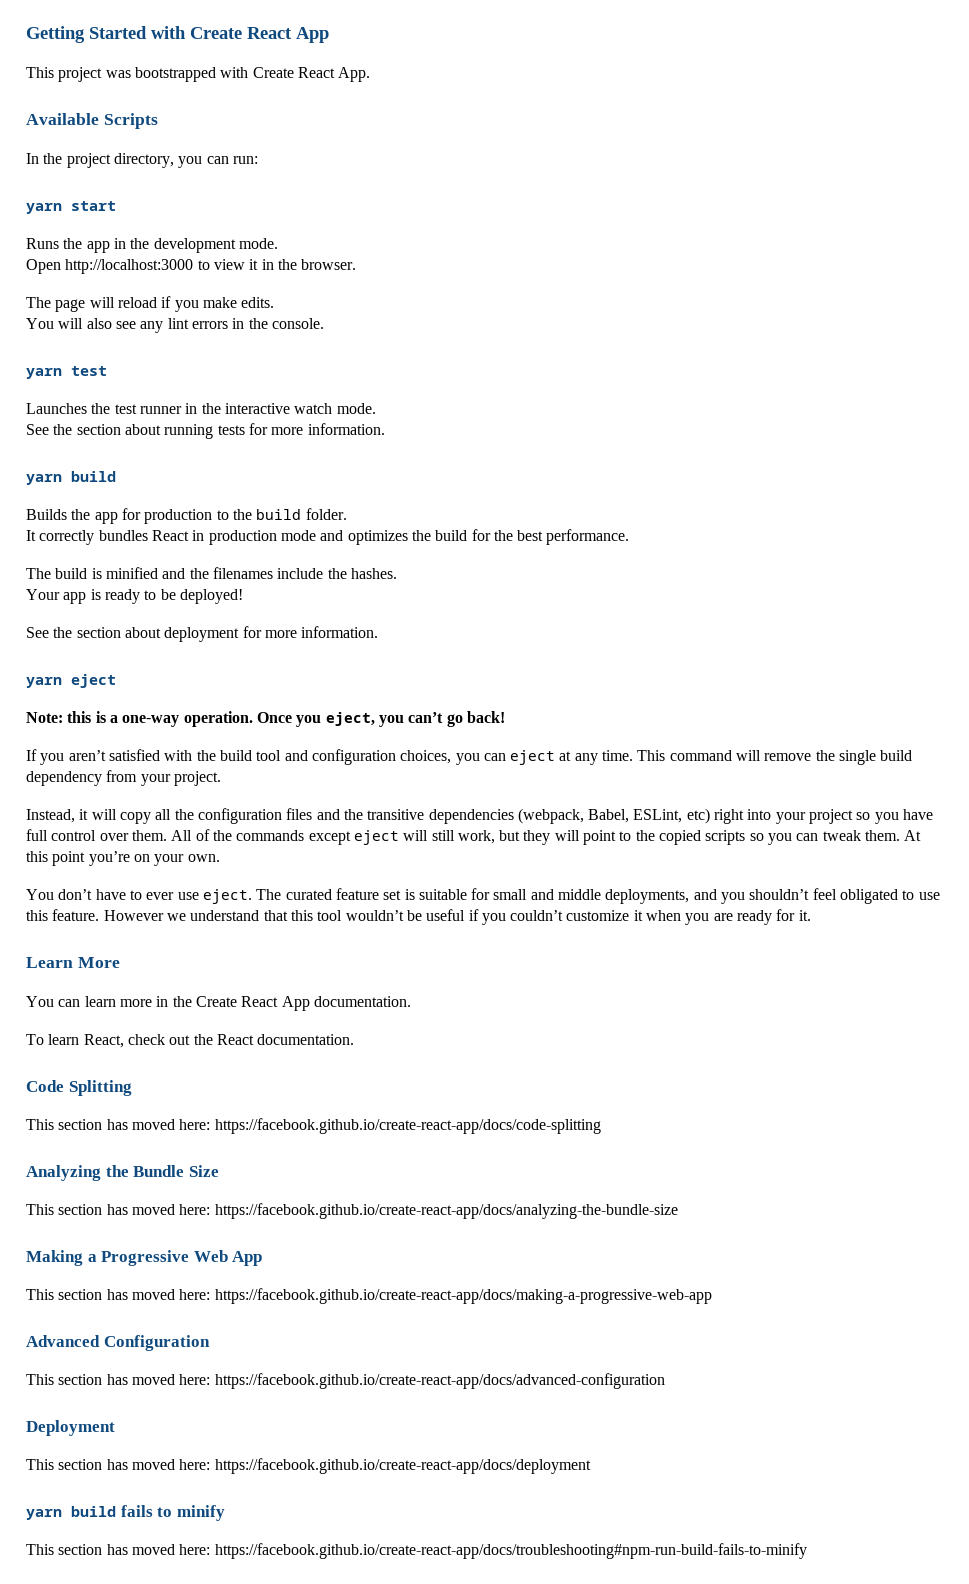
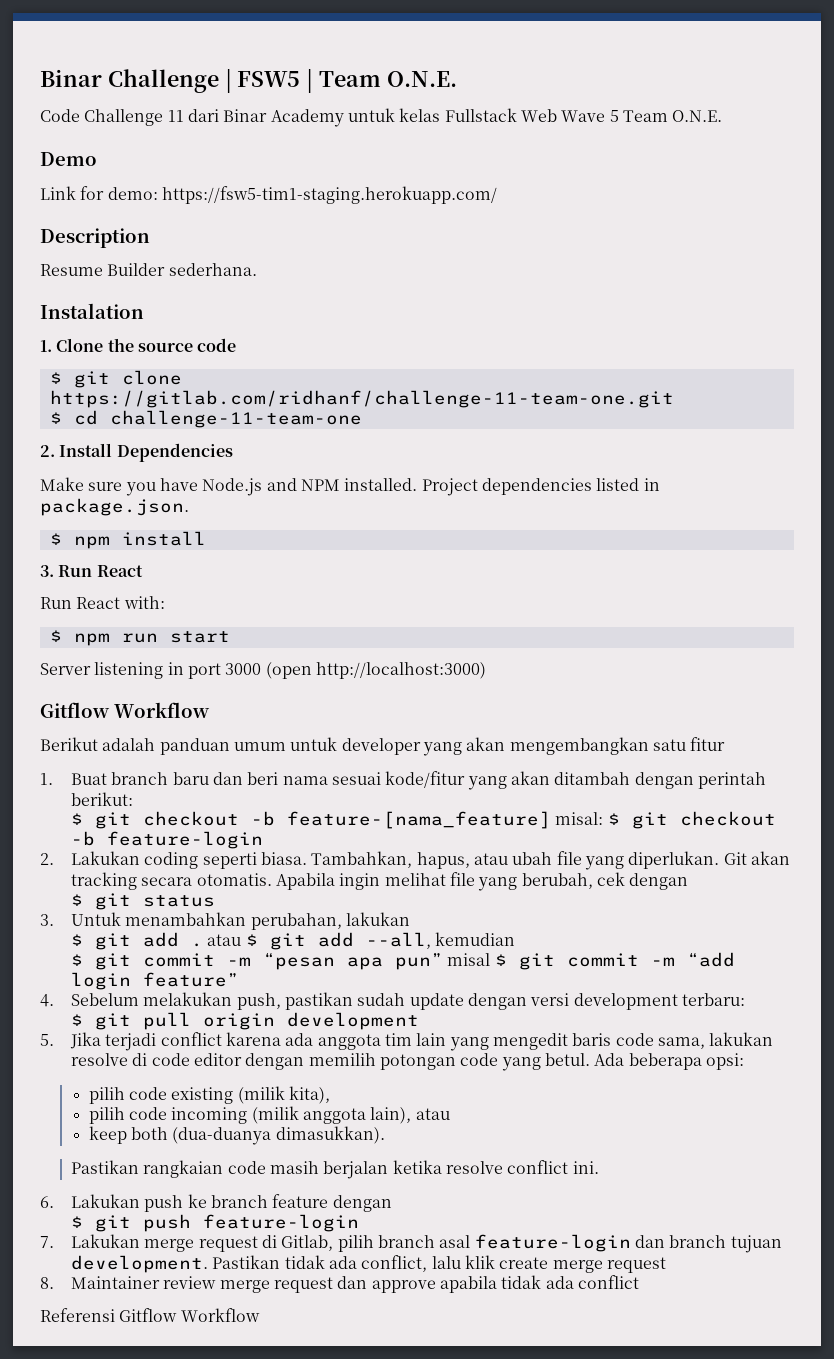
- Getting Started with Create React App
- This project was bootstrapped with Create React App.
- Available Scripts
- In the project directory, you can run:
- yarn start
- Runs the app in the development mode.
- Open http://localhost:3000 to view it in the browser.
- The page will reload if you make edits.
- You will also see any lint errors in the console.
- yarn test
- Launches the test runner in the interactive watch mode.
- See the section about running tests for more information.
- yarn build
- Builds the app for production to the build folder.
- It correctly bundles React in production mode and optimizes the build for the best performance.
- The build is minified and the filenames include the hashes.
- Your app is ready to be deployed!
- See the section about deployment for more information.
- yarn eject
- Note: this is a one-way operation. Once you eject, you can’t go back!
- If you aren’t satisfied with the build tool and configuration choices, you can eject at any time. This command will remove the single build dependency from your project.
- Instead, it will copy all the configuration files and the transitive dependencies (webpack, Babel, ESLint, etc) right into your project so you have full control over them. All of the commands except eject will still work, but they will point to the copied scripts so you can tweak them. At this point you’re on your own.
- You don’t have to ever use eject. The curated feature set is suitable for small and middle deployments, and you shouldn’t feel obligated to use this feature. However we understand that this tool wouldn’t be useful if you couldn’t customize it when you are ready for it.
- Learn More
- You can learn more in the Create React App documentation.
- To learn React, check out the React documentation.
- Code Splitting
- This section has moved here: https://facebook.github.io/create-react-app/docs/code-splitting
- Analyzing the Bundle Size
- This section has moved here: https://facebook.github.io/create-react-app/docs/analyzing-the-bundle-size
- Making a Progressive Web App
- This section has moved here: https://facebook.github.io/create-react-app/docs/making-a-progressive-web-app
- Advanced Configuration
- This section has moved here: https://facebook.github.io/create-react-app/docs/advanced-configuration
- Deployment
- This section has moved here: https://facebook.github.io/create-react-app/docs/deployment
- yarn build fails to minify
- This section has moved here: https://facebook.github.io/create-react-app/docs/troubleshooting#npm-run-build-fails-to-minify
+ Binar Challenge | FSW5 | Team O.N.E.
+ Code Challenge 11 dari Binar Academy untuk kelas Fullstack Web Wave 5 Team O.N.E.
+ Demo
+ Link for demo: https://fsw5-tim1-staging.herokuapp.com/
+ Description
+ Resume Builder sederhana.
+ Instalation
+ 1. Clone the source code
+ $ git clone https://gitlab.com/ridhanf/challenge-11-team-one.git
+ $ cd challenge-11-team-one
+ 2. Install Dependencies
+ Make sure you have Node.js and NPM installed. Project dependencies listed in package.json.
+ $ npm install
+ 3. Run React
+ Run React with:
+ $ npm run start
+ Server listening in port 3000 (open http://localhost:3000)
+ Gitflow Workflow
+ Berikut adalah panduan umum untuk developer yang akan mengembangkan satu fitur
+ 1. Buat branch baru dan beri nama sesuai kode/fitur yang akan ditambah dengan perintah berikut:
+ $ git checkout -b feature-[nama_feature] misal: $ git checkout -b feature-login
+ 2. Lakukan coding seperti biasa. Tambahkan, hapus, atau ubah file yang diperlukan. Git akan tracking secara otomatis. Apabila ingin melihat file yang berubah, cek dengan
+ $ git status
+ 3. Untuk menambahkan perubahan, lakukan
+ $ git add . atau $ git add --all, kemudian
+ $ git commit -m “pesan apa pun” misal $ git commit -m “add login feature”
+ 4. Sebelum melakukan push, pastikan sudah update dengan versi development terbaru:
+ $ git pull origin development
+ 5. Jika terjadi conflict karena ada anggota tim lain yang mengedit baris code sama, lakukan resolve di code editor dengan memilih potongan code yang betul. Ada beberapa opsi:
+ pilih code existing (milik kita),
+ pilih code incoming (milik anggota lain), atau
+ keep both (dua-duanya dimasukkan).
+ Pastikan rangkaian code masih berjalan ketika resolve conflict ini.
+ 6. Lakukan push ke branch feature dengan
+ $ git push feature-login
+ 7. Lakukan merge request di Gitlab, pilih branch asal feature-login dan branch tujuan development. Pastikan tidak ada conflict, lalu klik create merge request
+ 8. Maintainer review merge request dan approve apabila tidak ada conflict
+ Referensi Gitflow Workflow

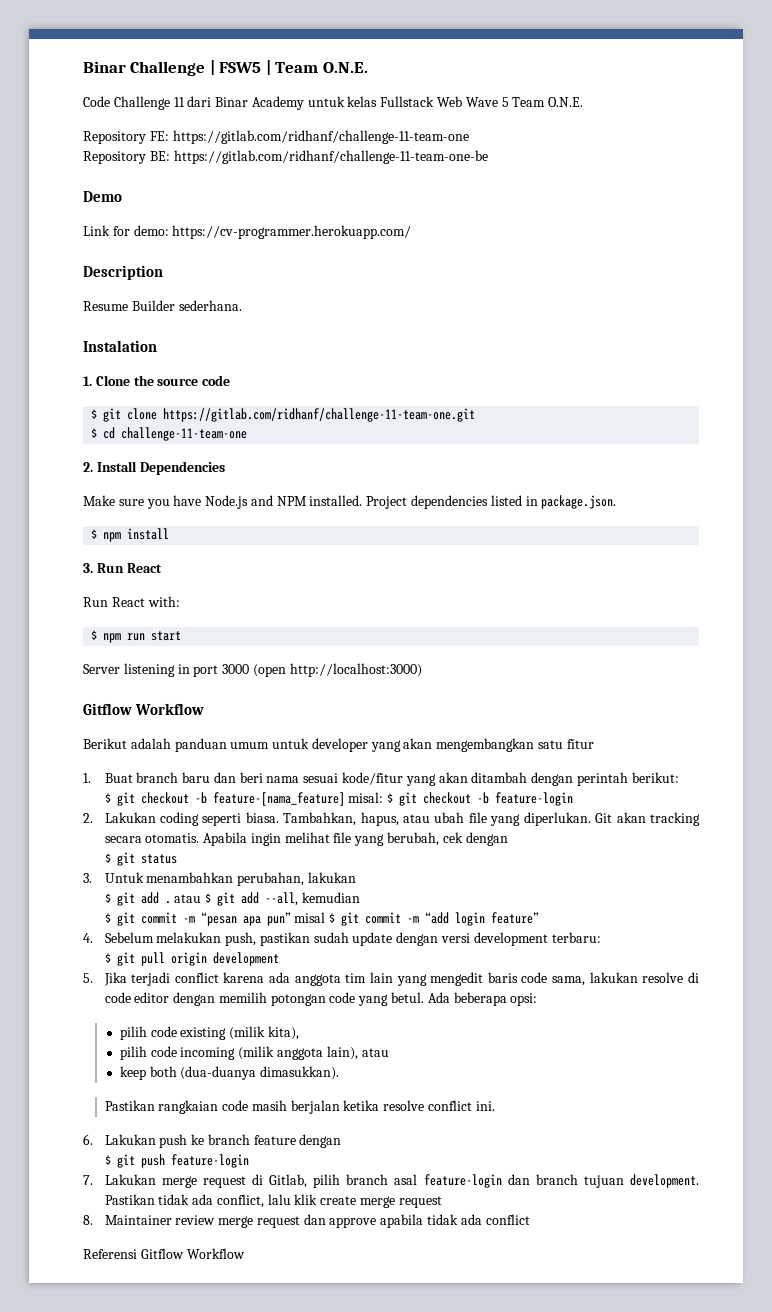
+ Repository FE: https://gitlab.com/ridhanf/challenge-11-team-one
+ Repository BE: https://gitlab.com/ridhanf/challenge-11-team-one-be
- Link for demo: https://fsw5-tim1-staging.herokuapp.com/
+ Link for demo: https://cv-programmer.herokuapp.com/

